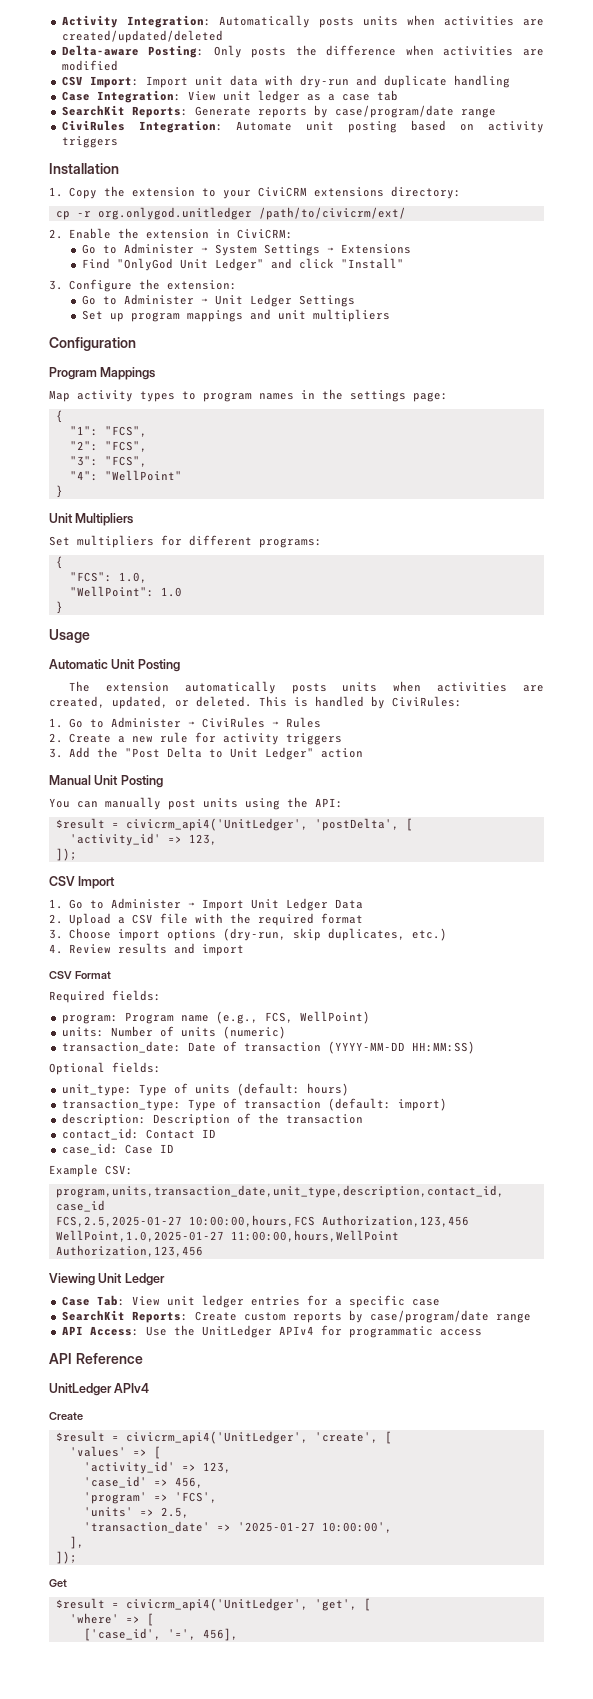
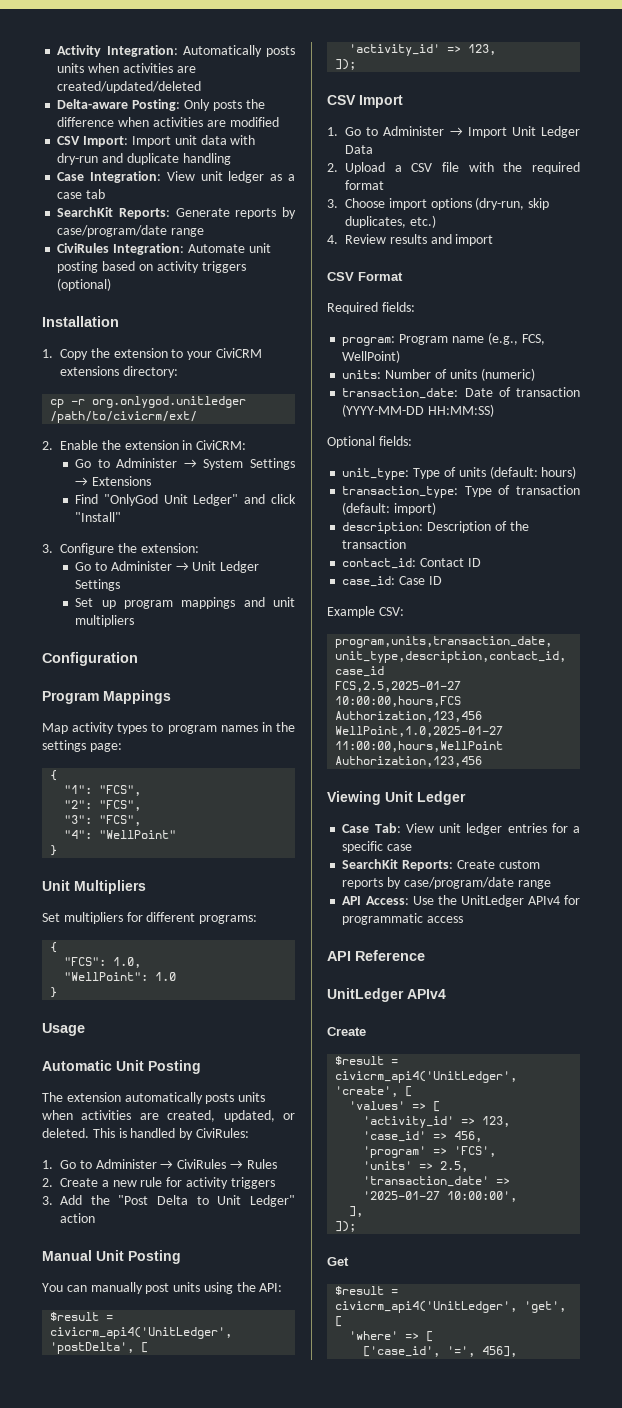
- CiviRules Integration: Automate unit posting based on activity triggers
+ CiviRules Integration: Automate unit posting based on activity triggers (optional)

